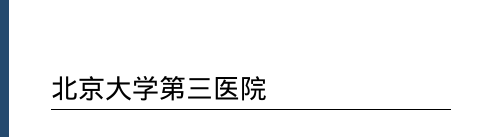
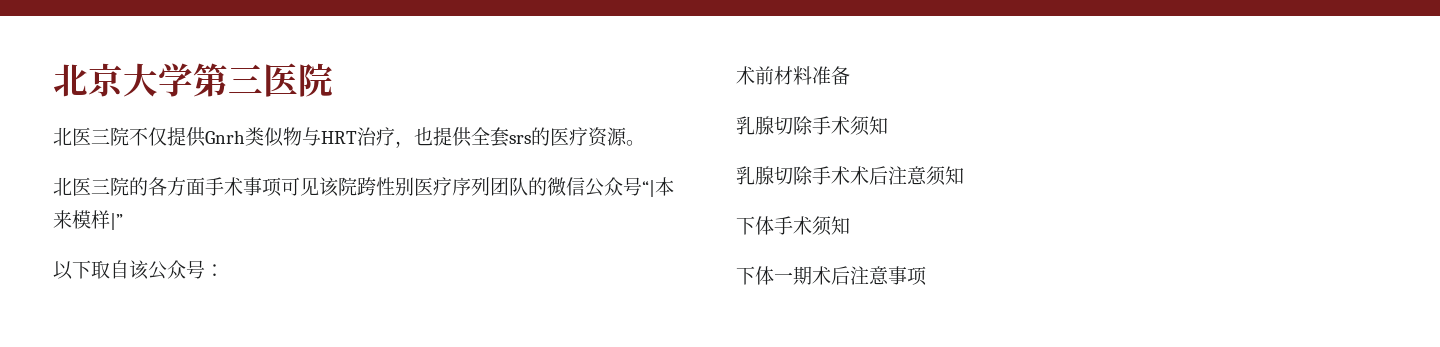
+ 北医三院不仅提供Gnrh类似物与HRT治疗，也提供全套srs的医疗资源。
+ 北医三院的各方面手术事项可见该院跨性别医疗序列团队的微信公众号“|本来模样|”
+ 以下取自该公众号：
+ 术前材料准备
+ 乳腺切除手术须知
+ 乳腺切除手术术后注意须知
+ 下体手术须知
+ 下体一期术后注意事项

